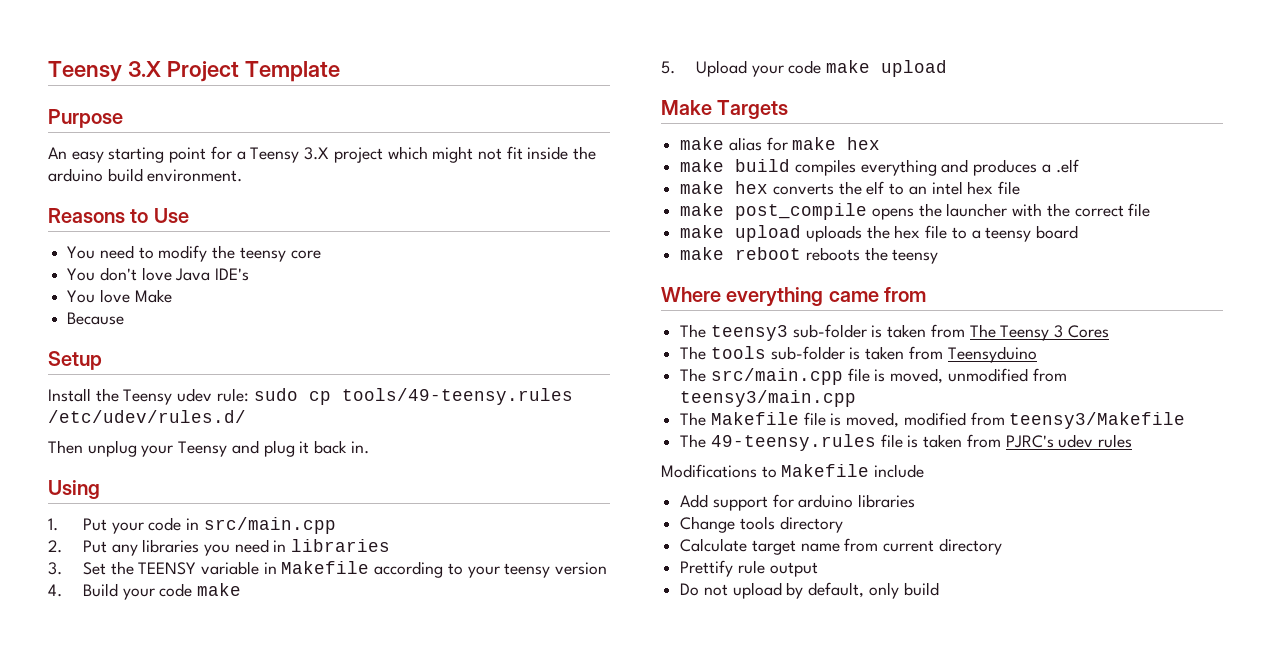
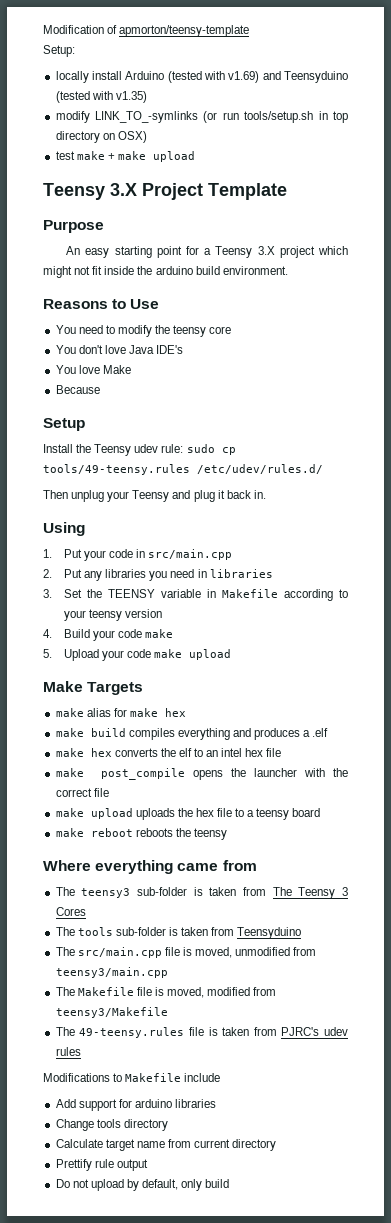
+ Modification of apmorton/teensy-template
+ Setup:
+ locally install Arduino (tested with v1.69) and Teensyduino (tested with v1.35)
+ modify LINK_TO_-symlinks (or run tools/setup.sh in top directory on OSX)
+ test make + make upload

